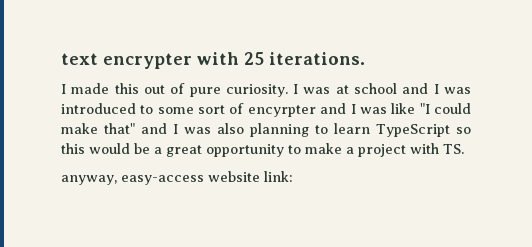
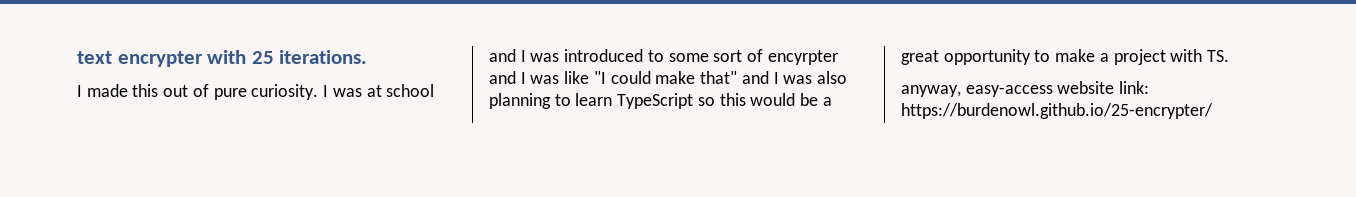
- anyway, easy-access website link:
+ anyway, easy-access website link: https://burdenowl.github.io/25-encrypter/

